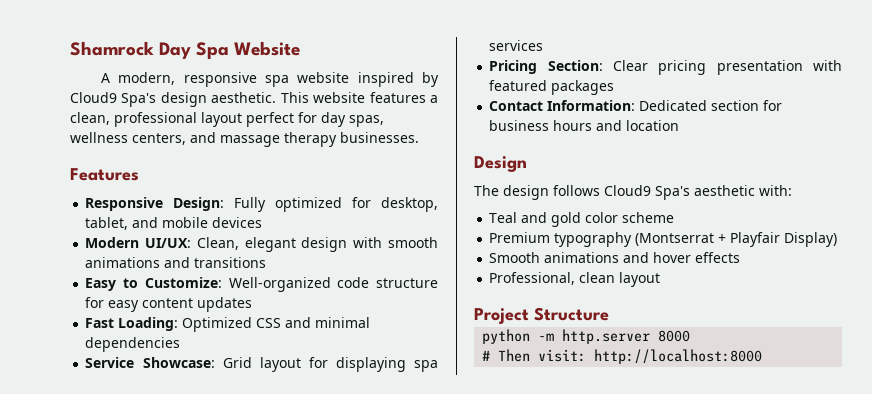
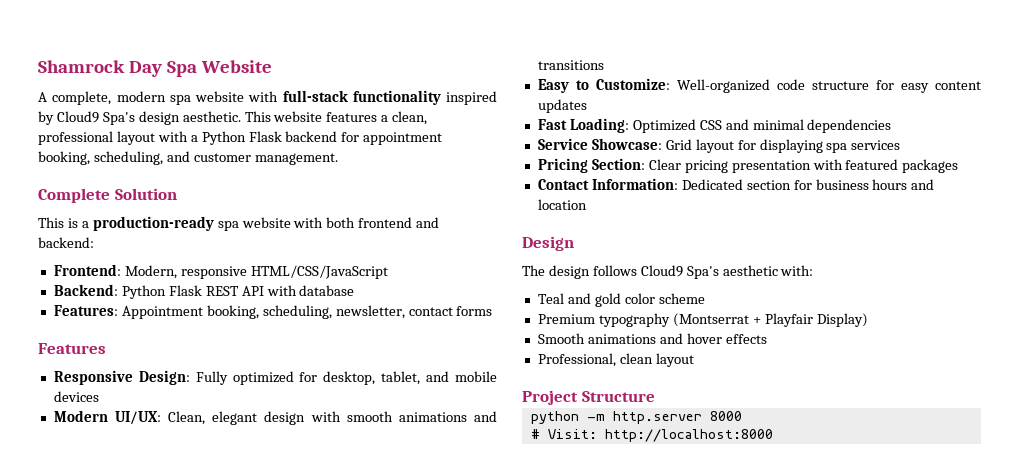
- A modern, responsive spa website inspired by Cloud9 Spa's design aesthetic.
+ A complete, modern spa website with full-stack functionality inspired by Cloud9 Spa's design aesthetic.
- This website features a clean, professional layout perfect for day spas, wellness centers, and massage therapy businesses.
+ This website features a clean, professional layout with a Python Flask backend for appointment booking, scheduling, and customer management.
+ Complete Solution
+ This is a production-ready spa website with both frontend and backend:
+ Frontend: Modern, responsive HTML/CSS/JavaScript
+ Backend: Python Flask REST API with database
+ Features: Appointment booking, scheduling, newsletter, contact forms
- # Then visit: http://localhost:8000
+ # Visit: http://localhost:8000

